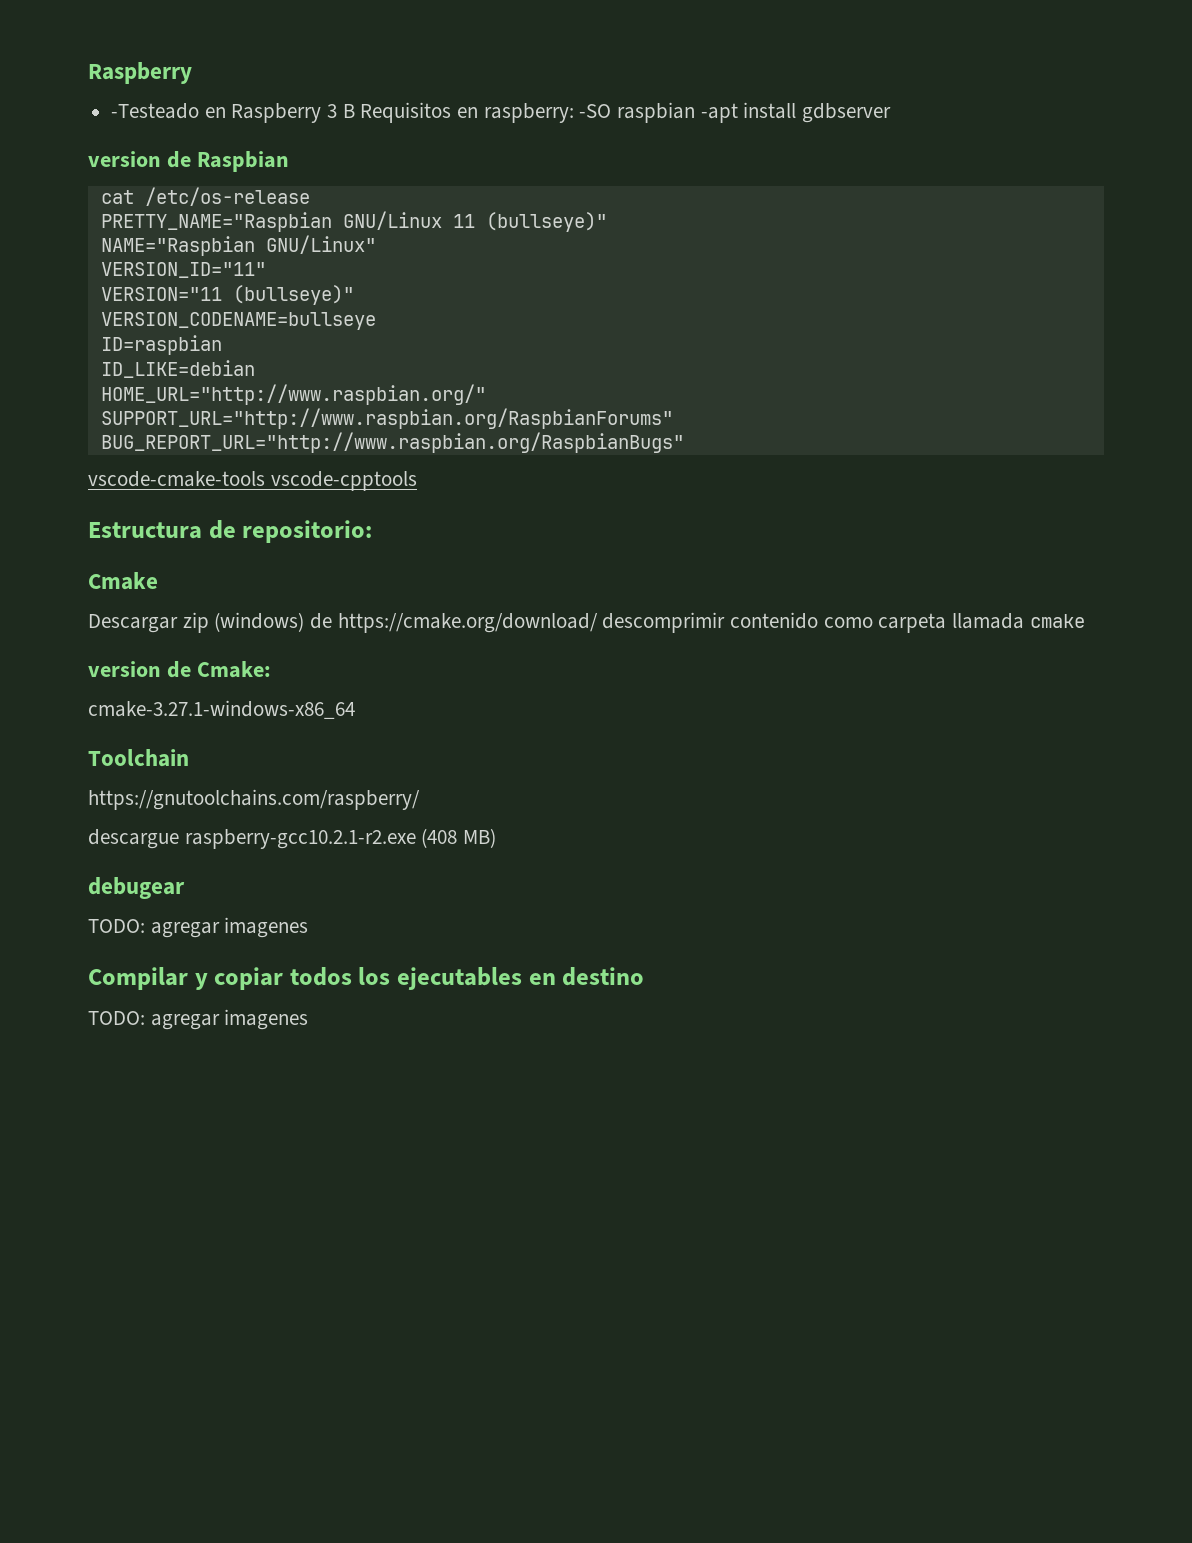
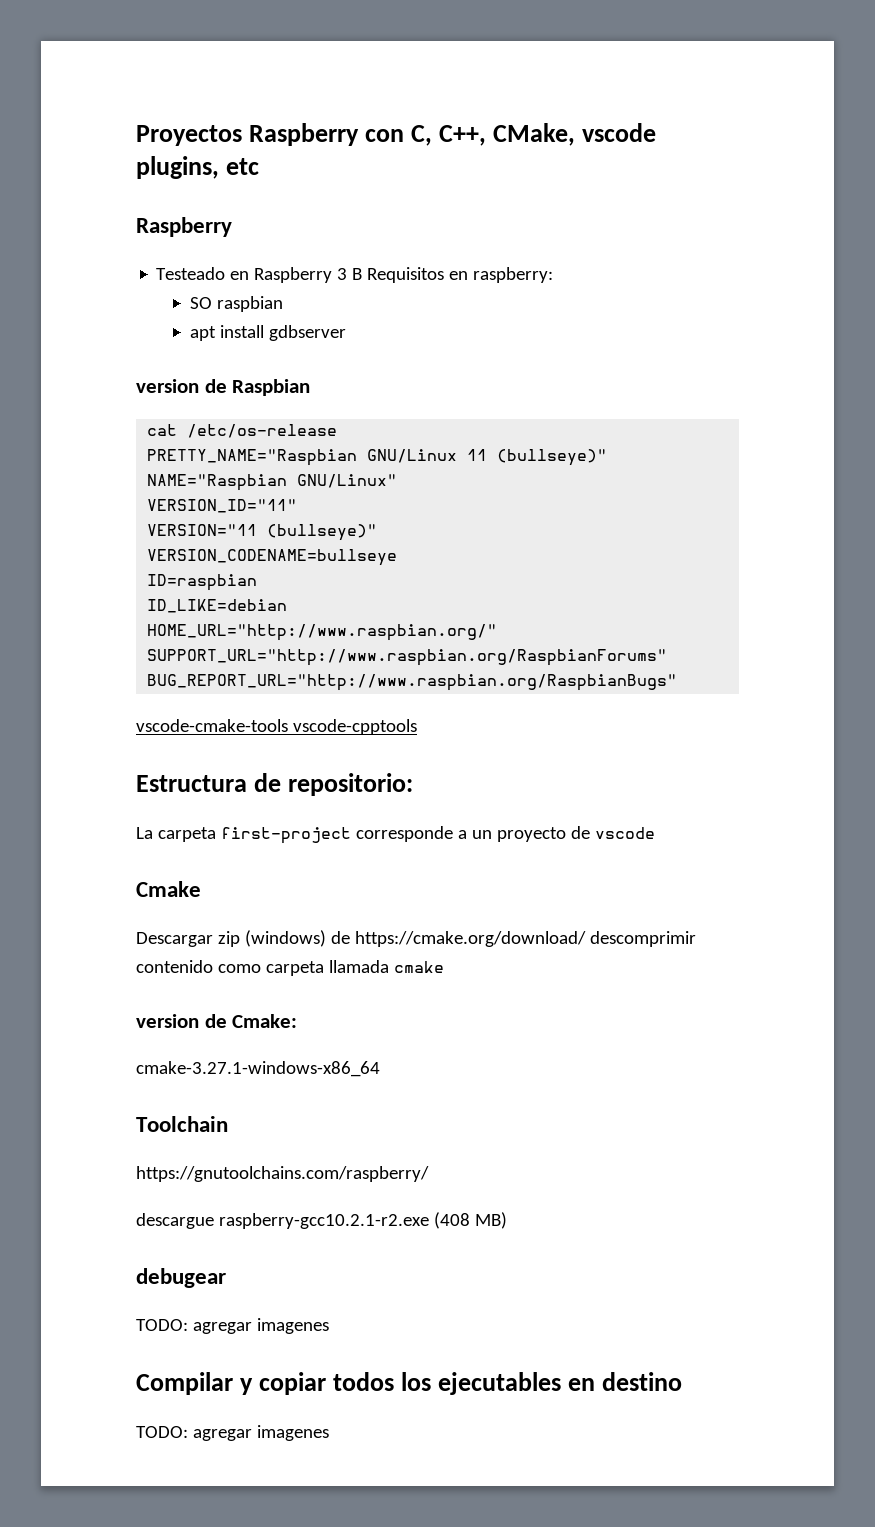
+ Proyectos Raspberry con C, C++, CMake, vscode plugins, etc
- -Testeado en Raspberry 3 B Requisitos en raspberry: -SO raspbian -apt install gdbserver
+ Testeado en Raspberry 3 B Requisitos en raspberry:
+ SO raspbian
+ apt install gdbserver
+ La carpeta first-project corresponde a un proyecto de vscode

